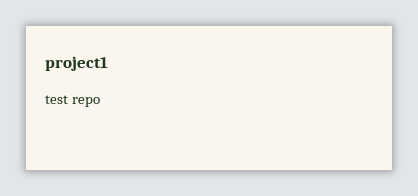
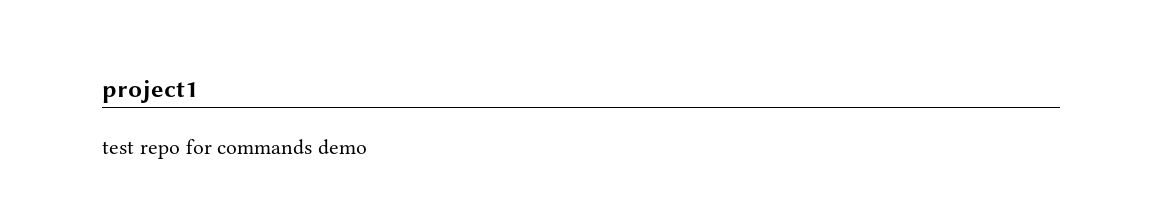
- test repo
+ test repo for commands demo

